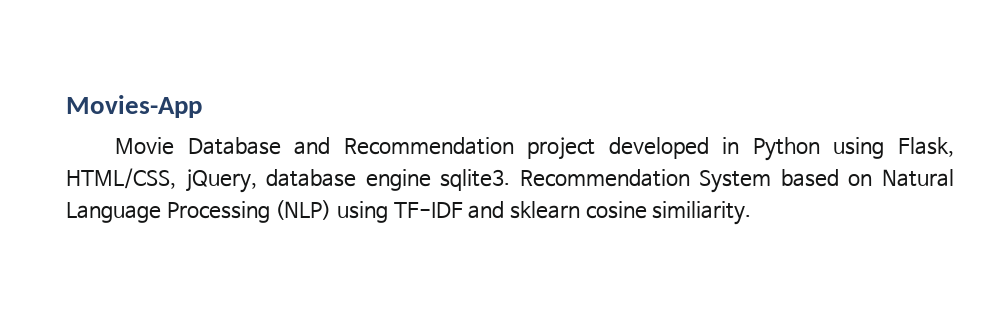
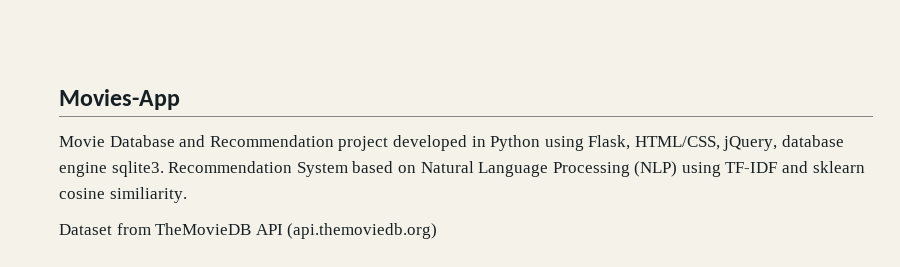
+ Dataset from TheMovieDB API (api.themoviedb.org)

